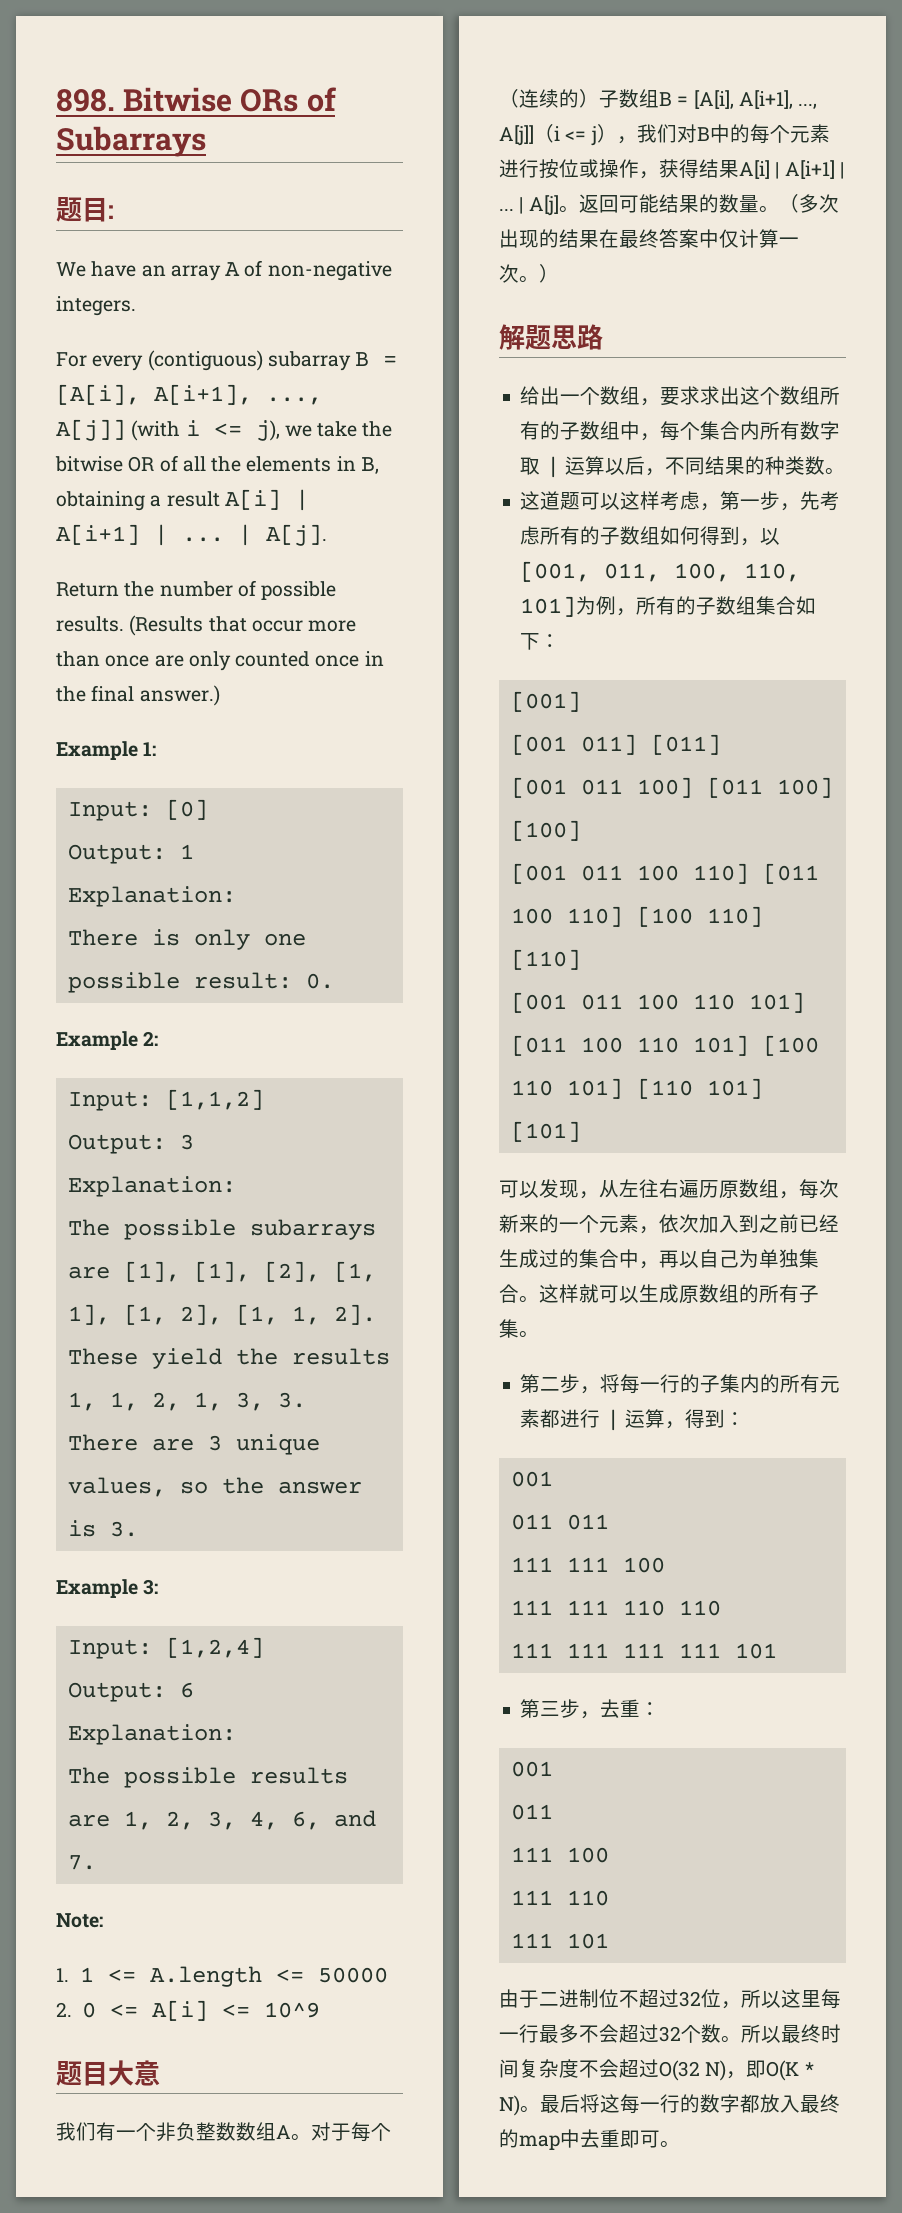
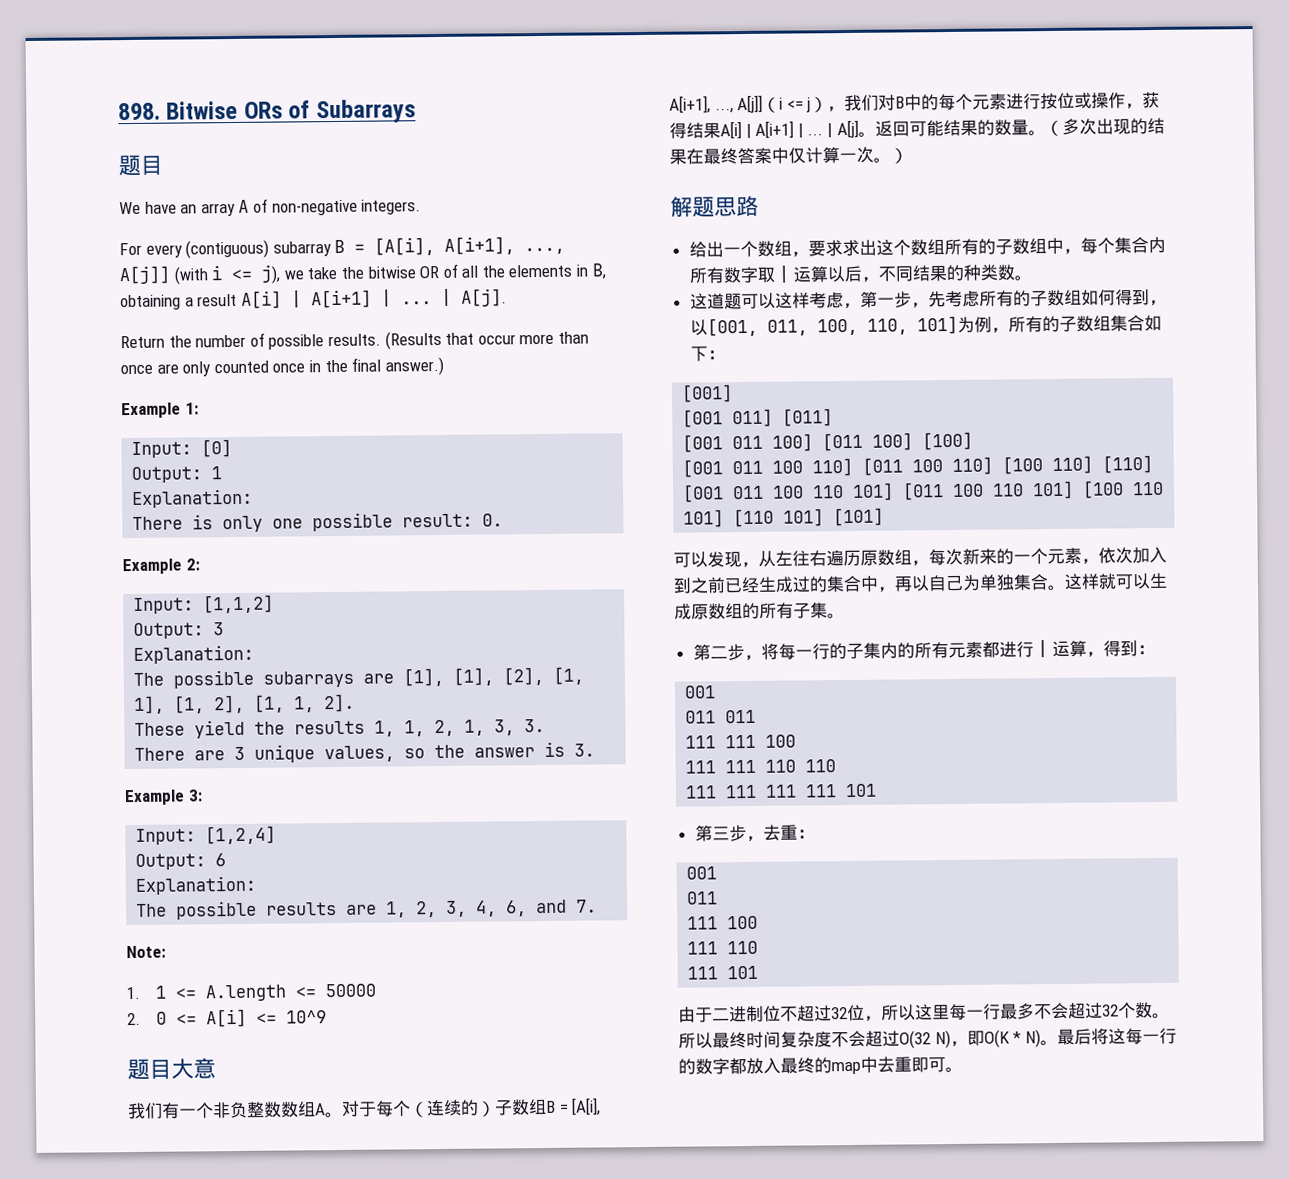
  898. Bitwise ORs of Subarrays
- 题目:
+ 题目

